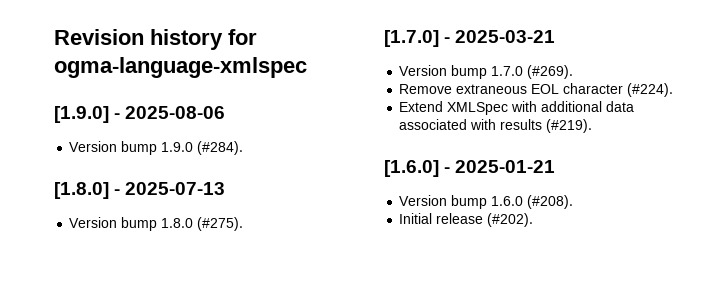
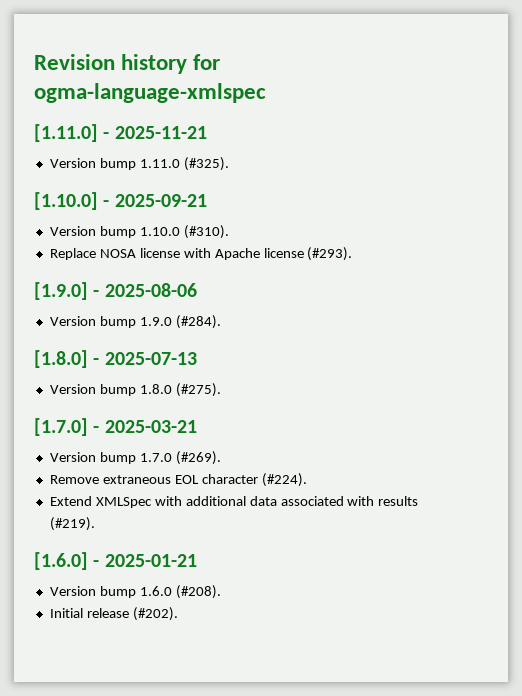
+ [1.11.0] - 2025-11-21
+ Version bump 1.11.0 (#325).
+ [1.10.0] - 2025-09-21
+ Version bump 1.10.0 (#310).
+ Replace NOSA license with Apache license (#293).

